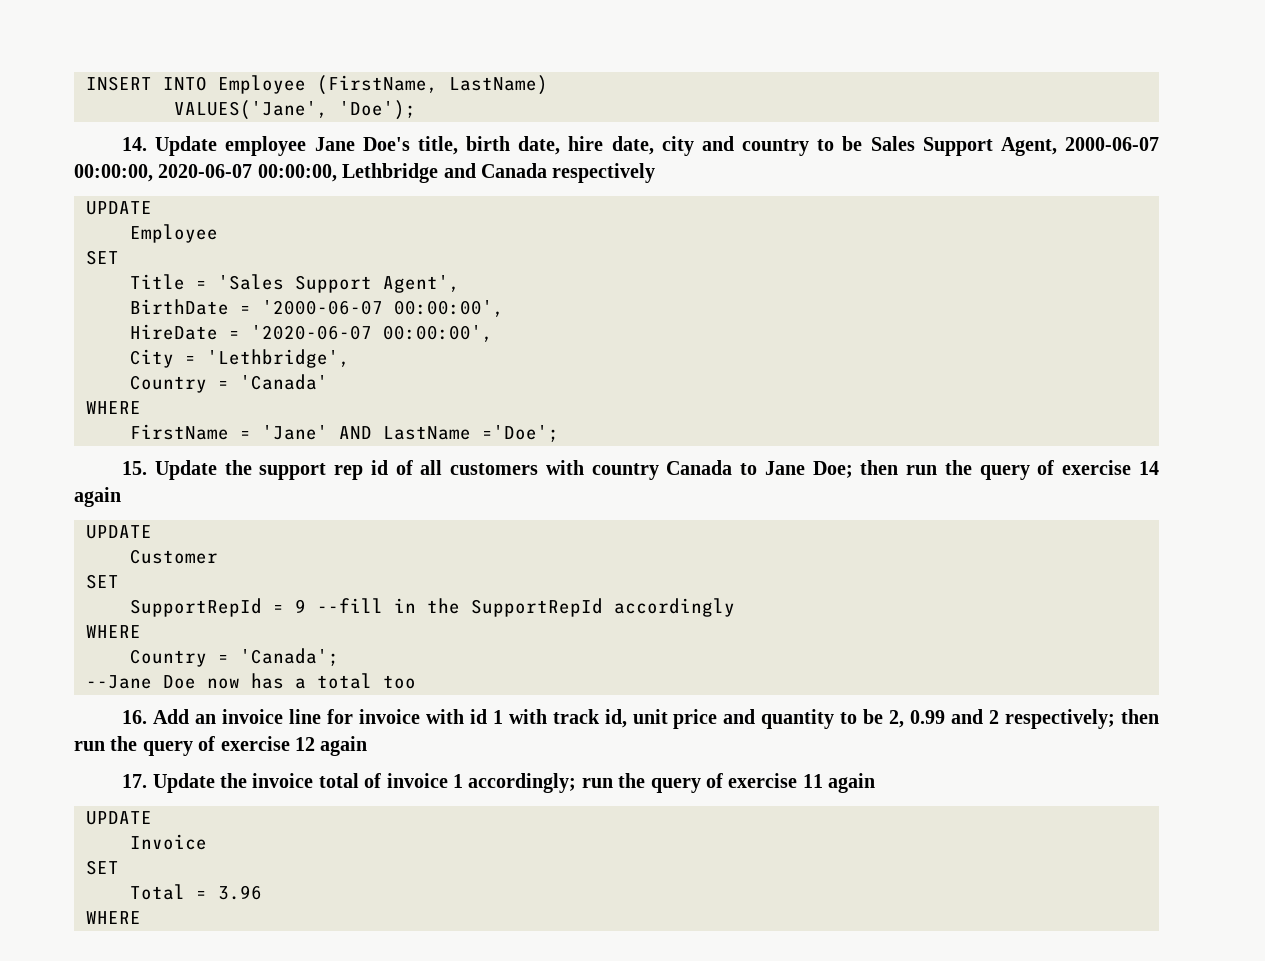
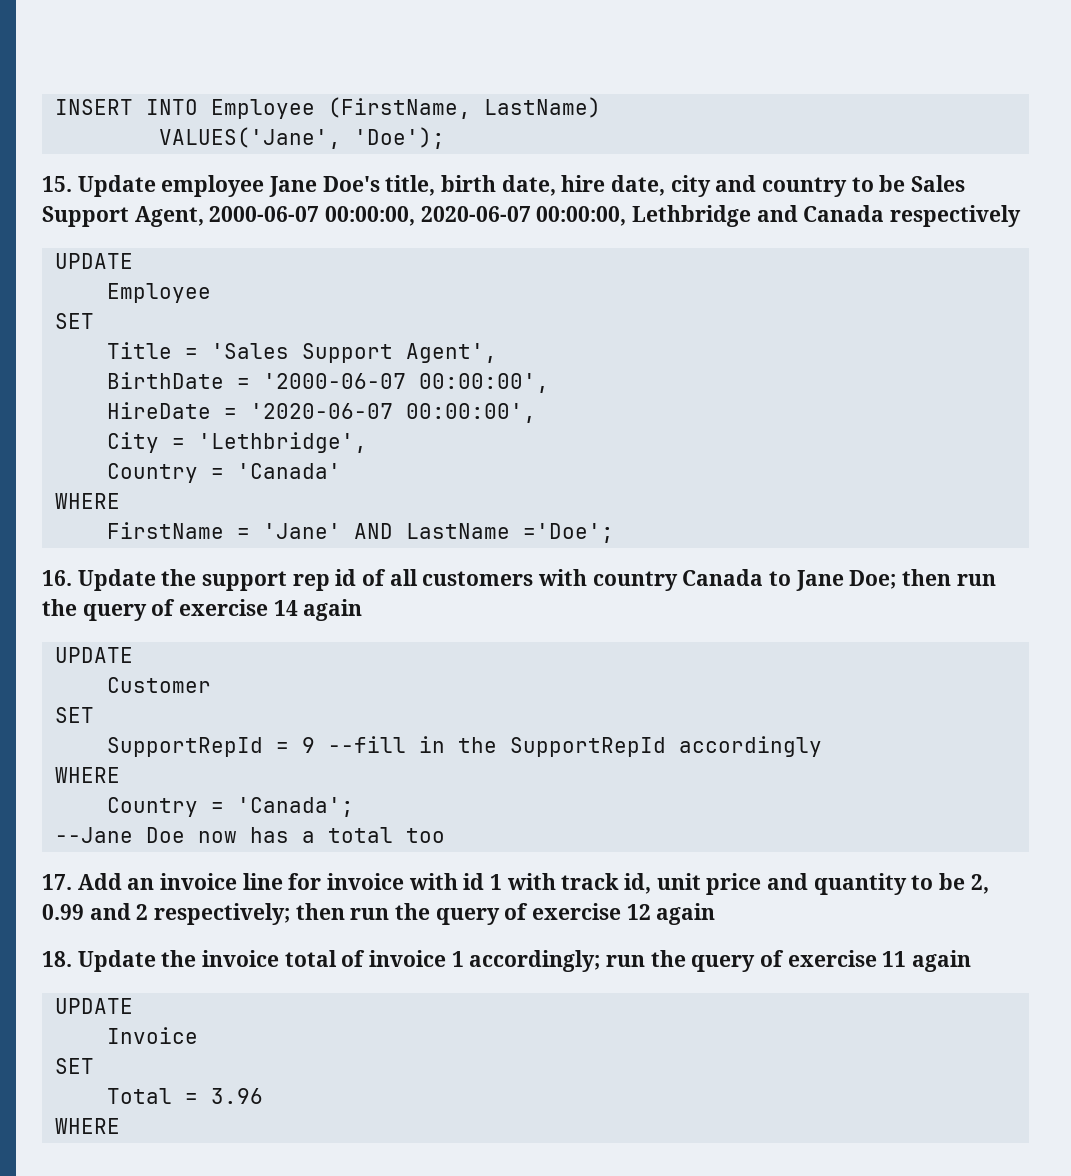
- 14. Update employee Jane Doe's title, birth date, hire date, city and country to be Sales Support Agent, 2000-06-07 00:00:00, 2020-06-07 00:00:00, Lethbridge and Canada respectively
+ 15. Update employee Jane Doe's title, birth date, hire date, city and country to be Sales Support Agent, 2000-06-07 00:00:00, 2020-06-07 00:00:00, Lethbridge and Canada respectively
- 15. Update the support rep id of all customers with country Canada to Jane Doe; then run the query of exercise 14 again
+ 16. Update the support rep id of all customers with country Canada to Jane Doe; then run the query of exercise 14 again
- 16. Add an invoice line for invoice with id 1 with track id, unit price and quantity to be 2, 0.99 and 2 respectively; then run the query of exercise 12 again
+ 17. Add an invoice line for invoice with id 1 with track id, unit price and quantity to be 2, 0.99 and 2 respectively; then run the query of exercise 12 again
- 17. Update the invoice total of invoice 1 accordingly; run the query of exercise 11 again
+ 18. Update the invoice total of invoice 1 accordingly; run the query of exercise 11 again

